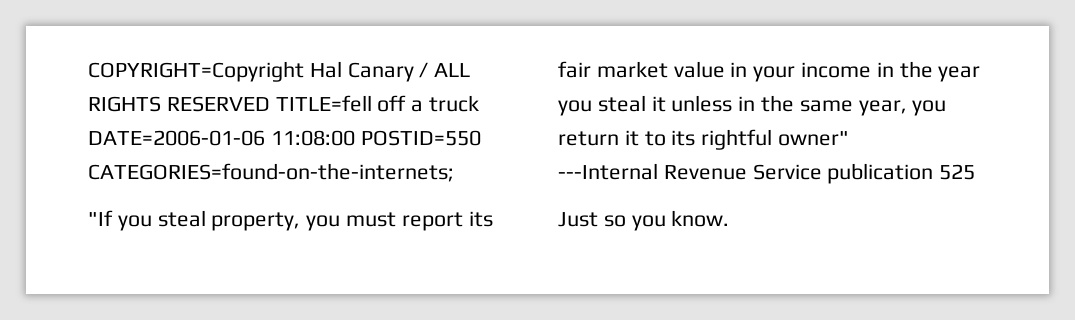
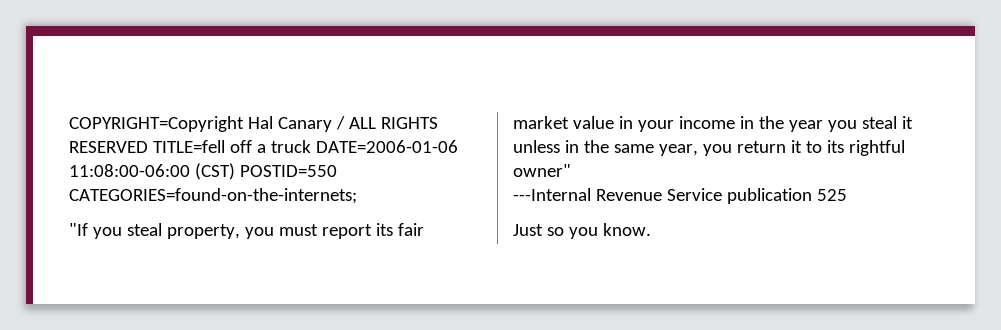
- COPYRIGHT=Copyright Hal Canary / ALL RIGHTS RESERVED TITLE=fell off a truck DATE=2006-01-06 11:08:00 POSTID=550 CATEGORIES=found-on-the-internets;
+ COPYRIGHT=Copyright Hal Canary / ALL RIGHTS RESERVED TITLE=fell off a truck DATE=2006-01-06 11:08:00-06:00 (CST) POSTID=550 CATEGORIES=found-on-the-internets;

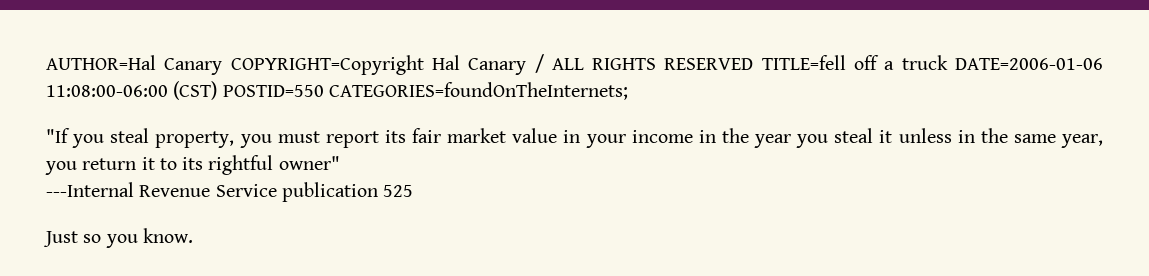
- COPYRIGHT=Copyright Hal Canary / ALL RIGHTS RESERVED TITLE=fell off a truck DATE=2006-01-06 11:08:00-06:00 (CST) POSTID=550 CATEGORIES=found-on-the-internets;
+ AUTHOR=Hal Canary COPYRIGHT=Copyright Hal Canary / ALL RIGHTS RESERVED TITLE=fell off a truck DATE=2006-01-06 11:08:00-06:00 (CST) POSTID=550 CATEGORIES=foundOnTheInternets;

